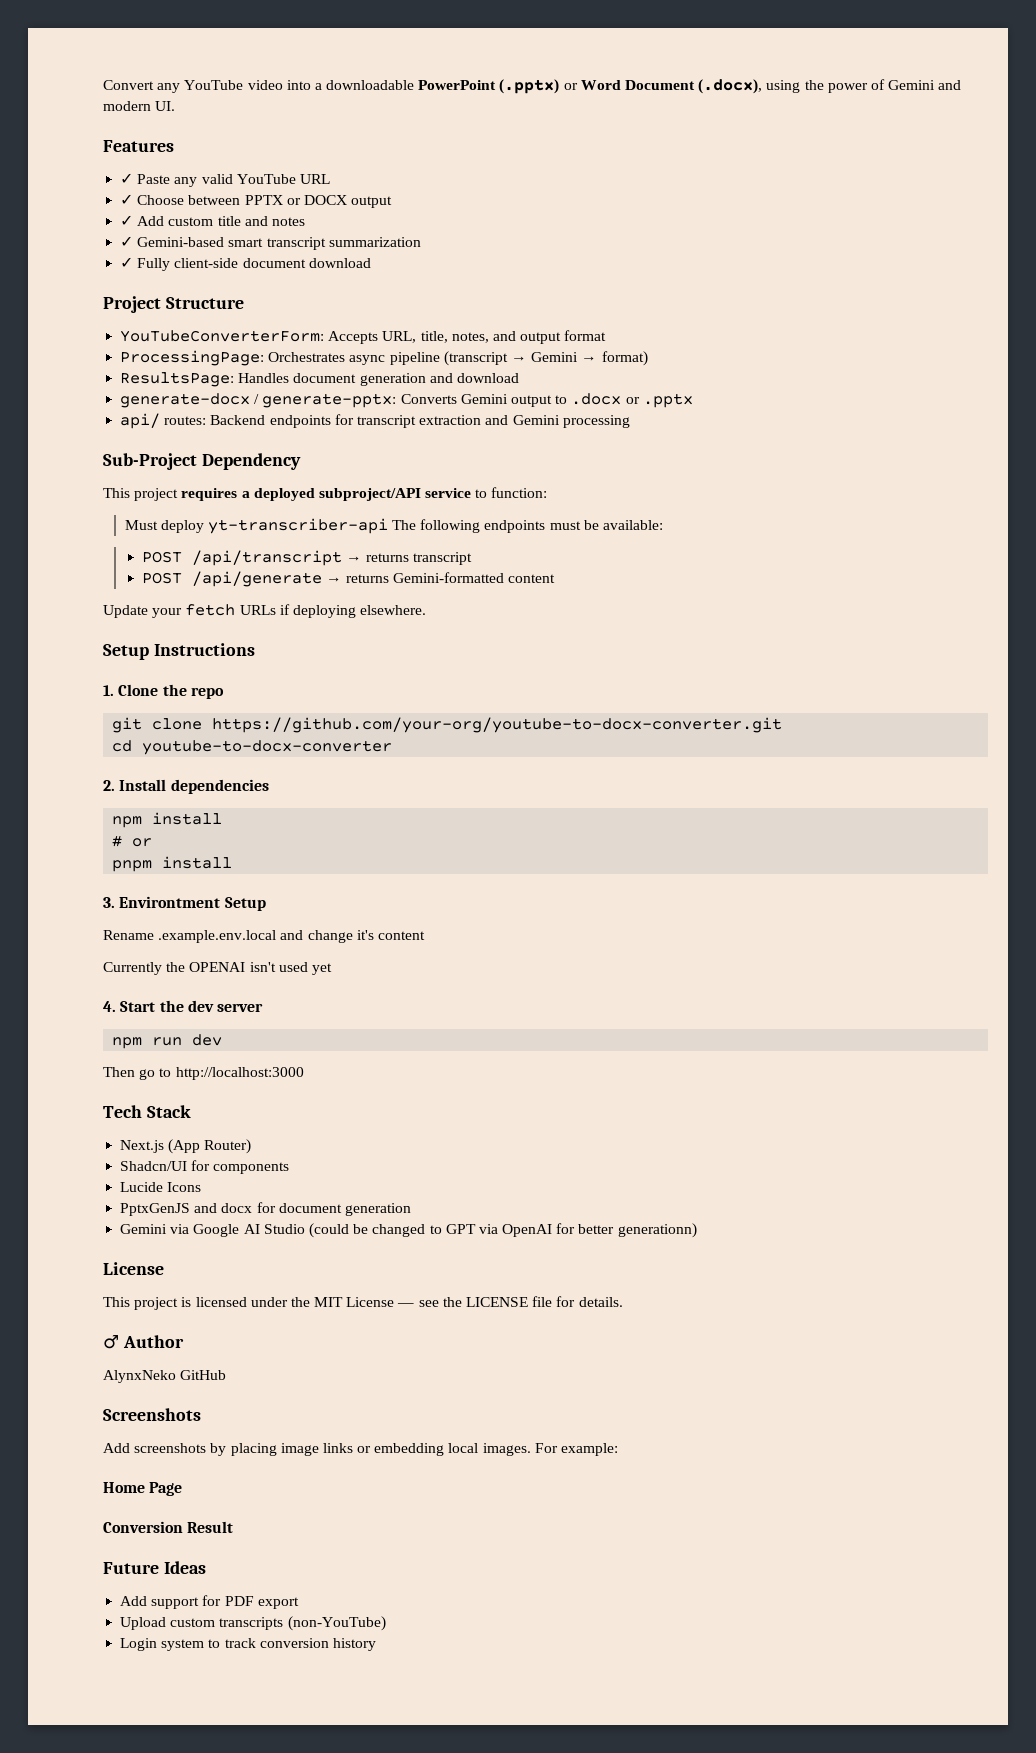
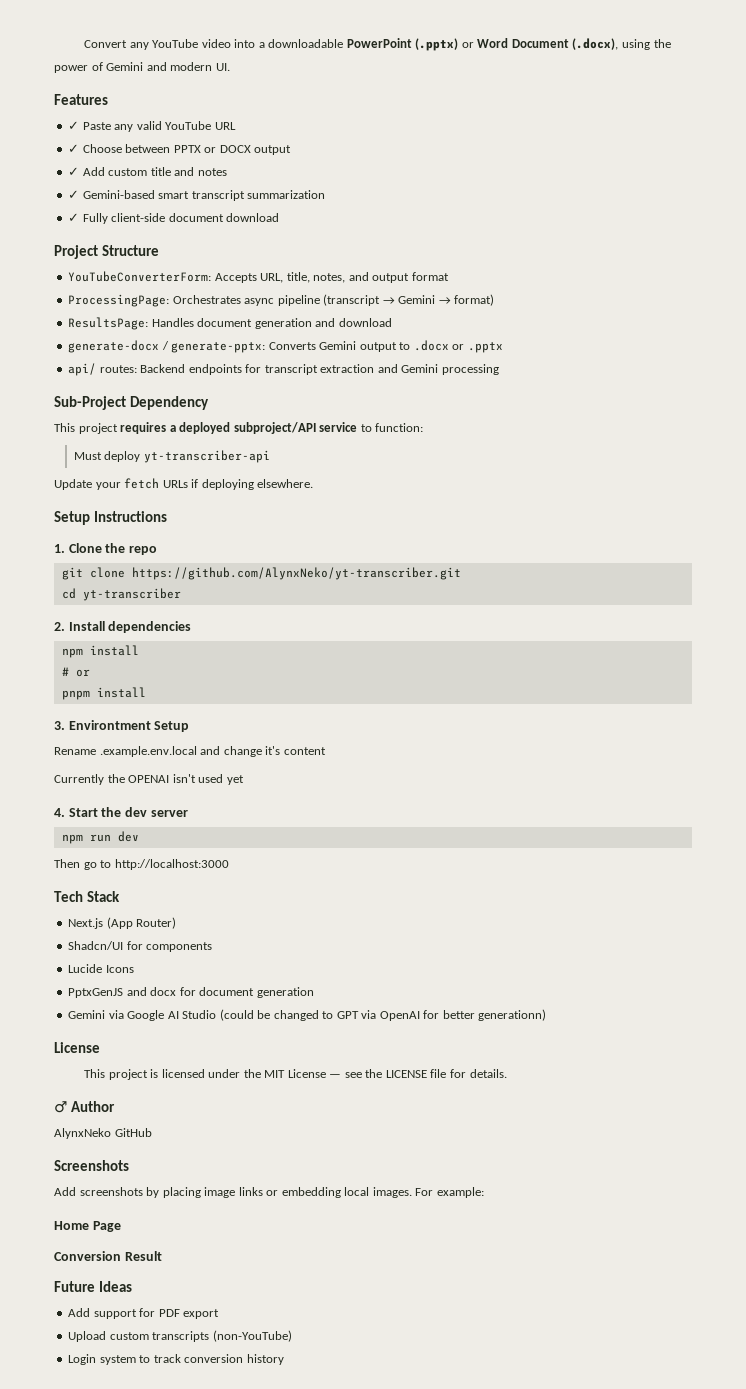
- Must deploy yt-transcriber-api The following endpoints must be available:
- POST /api/transcript → returns transcript
- POST /api/generate → returns Gemini-formatted content
+ Must deploy yt-transcriber-api
- git clone https://github.com/your-org/youtube-to-docx-converter.git
+ git clone https://github.com/AlynxNeko/yt-transcriber.git
- cd youtube-to-docx-converter
+ cd yt-transcriber

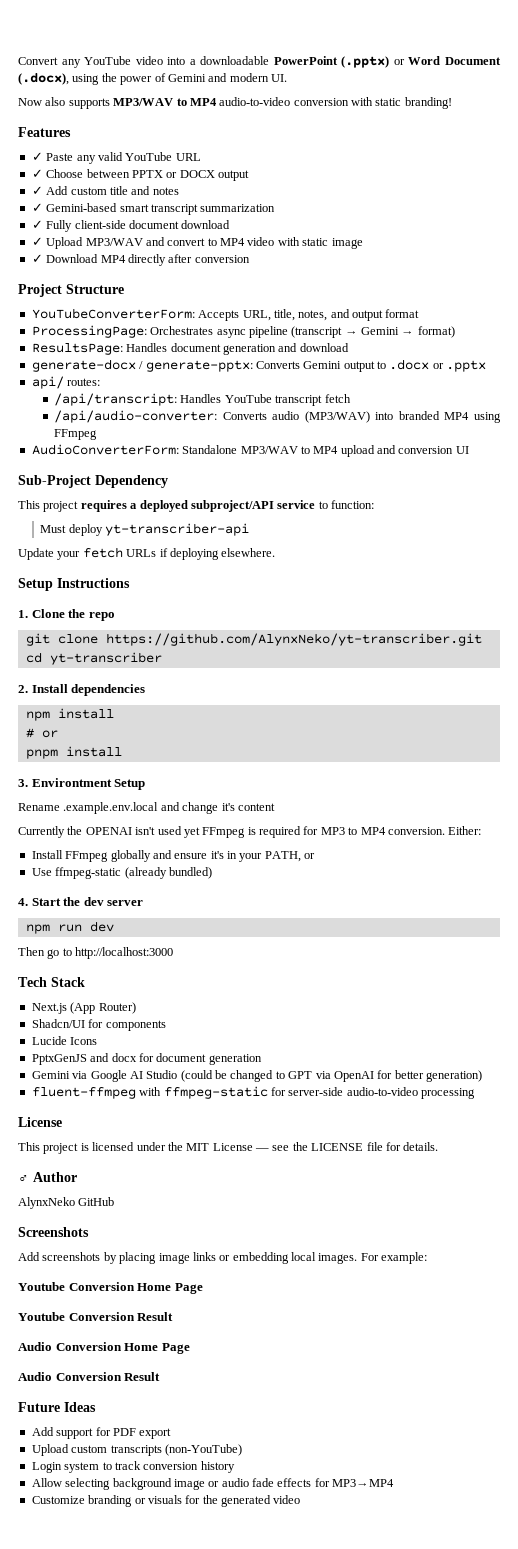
+ Now also supports MP3/WAV to MP4 audio-to-video conversion with static branding!
+ ✓ Upload MP3/WAV and convert to MP4 video with static image
+ ✓ Download MP4 directly after conversion
- api/ routes: Backend endpoints for transcript extraction and Gemini processing
+ api/ routes:
+ /api/transcript: Handles YouTube transcript fetch
+ /api/audio-converter: Converts audio (MP3/WAV) into branded MP4 using FFmpeg
+ AudioConverterForm: Standalone MP3/WAV to MP4 upload and conversion UI
- Currently the OPENAI isn't used yet
+ Currently the OPENAI isn't used yet FFmpeg is required for MP3 to MP4 conversion. Either:
+ Install FFmpeg globally and ensure it's in your PATH, or
+ Use ffmpeg-static (already bundled)
- Gemini via Google AI Studio (could be changed to GPT via OpenAI for better generationn)
+ Gemini via Google AI Studio (could be changed to GPT via OpenAI for better generation)
+ fluent-ffmpeg with ffmpeg-static for server-side audio-to-video processing
- Home Page
- Conversion Result
+ Youtube Conversion Home Page
+ Youtube Conversion Result
+ Audio Conversion Home Page
+ Audio Conversion Result
+ Allow selecting background image or audio fade effects for MP3→MP4
+ Customize branding or visuals for the generated video

